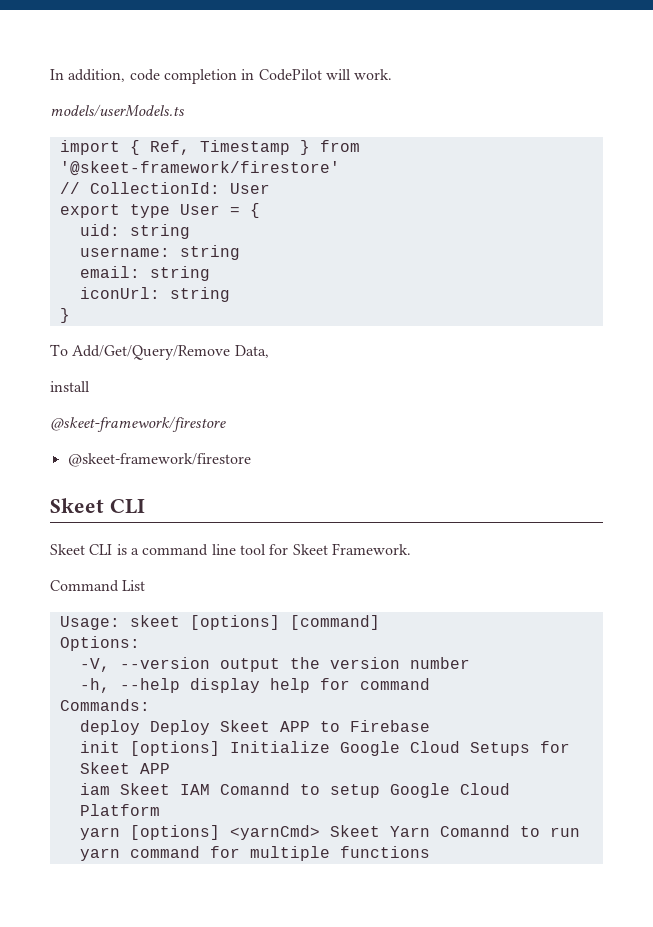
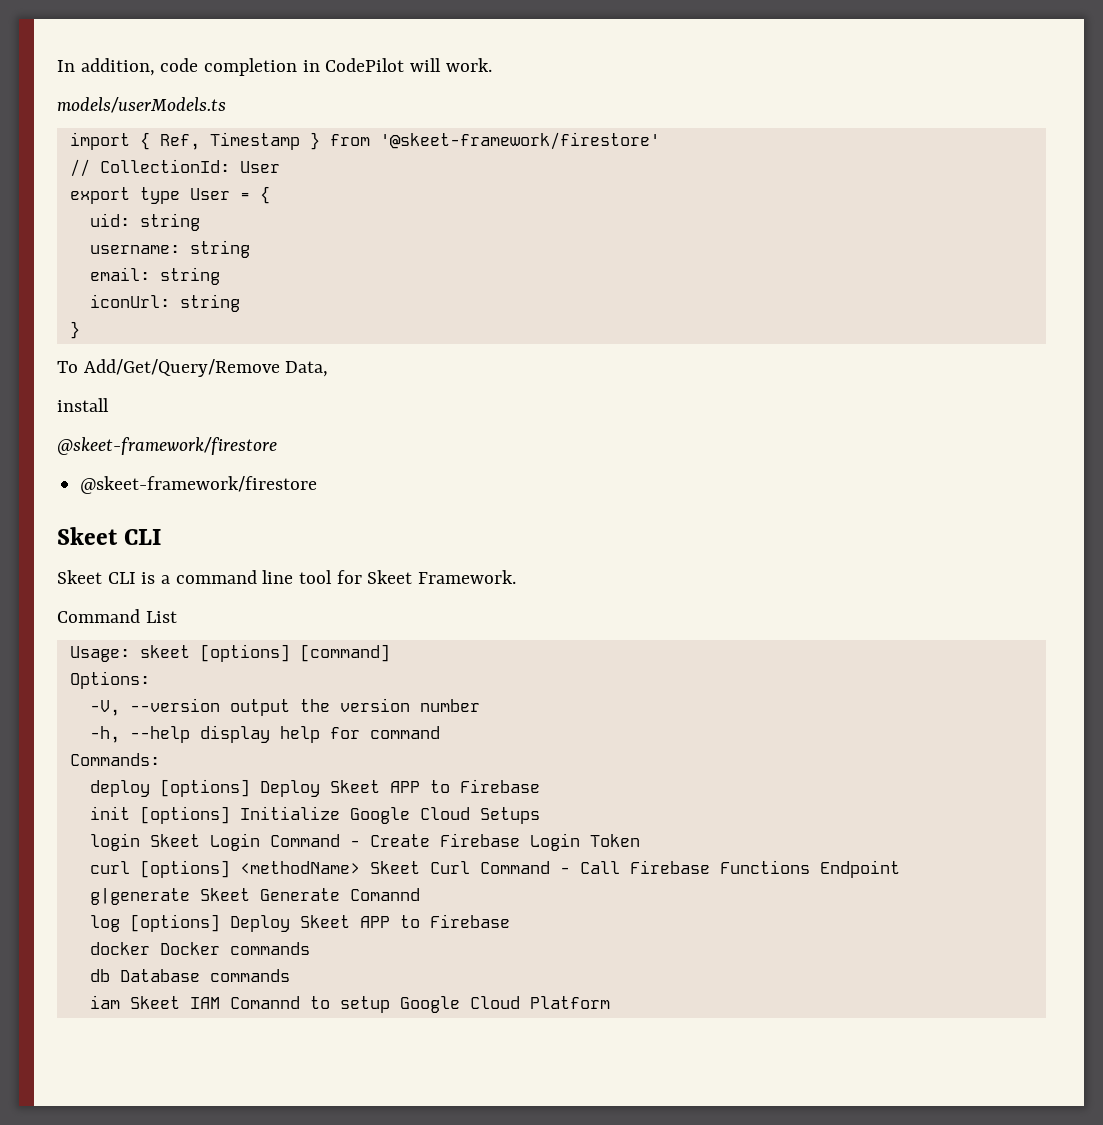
- deploy Deploy Skeet APP to Firebase
+ deploy [options] Deploy Skeet APP to Firebase
- init [options] Initialize Google Cloud Setups for Skeet APP
+ init [options] Initialize Google Cloud Setups
+ login Skeet Login Command - Create Firebase Login Token
+ curl [options] <methodName> Skeet Curl Command - Call Firebase Functions Endpoint
+ g|generate Skeet Generate Comannd
+ log [options] Deploy Skeet APP to Firebase
+ docker Docker commands
+ db Database commands
- yarn [options] <yarnCmd> Skeet Yarn Comannd to run yarn command for multiple functions

